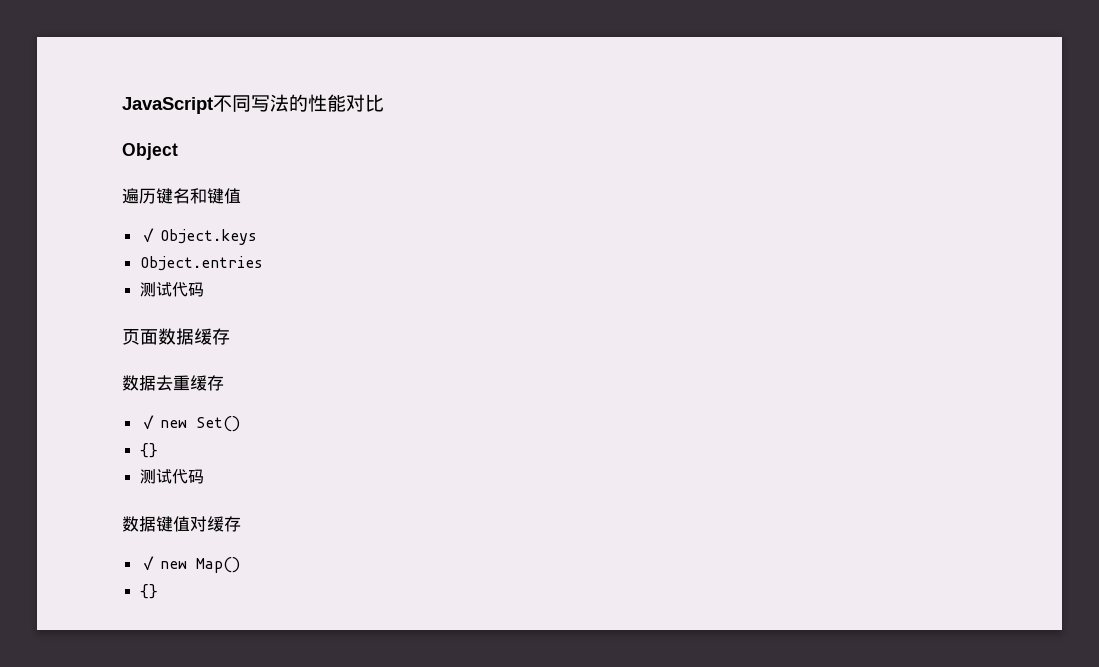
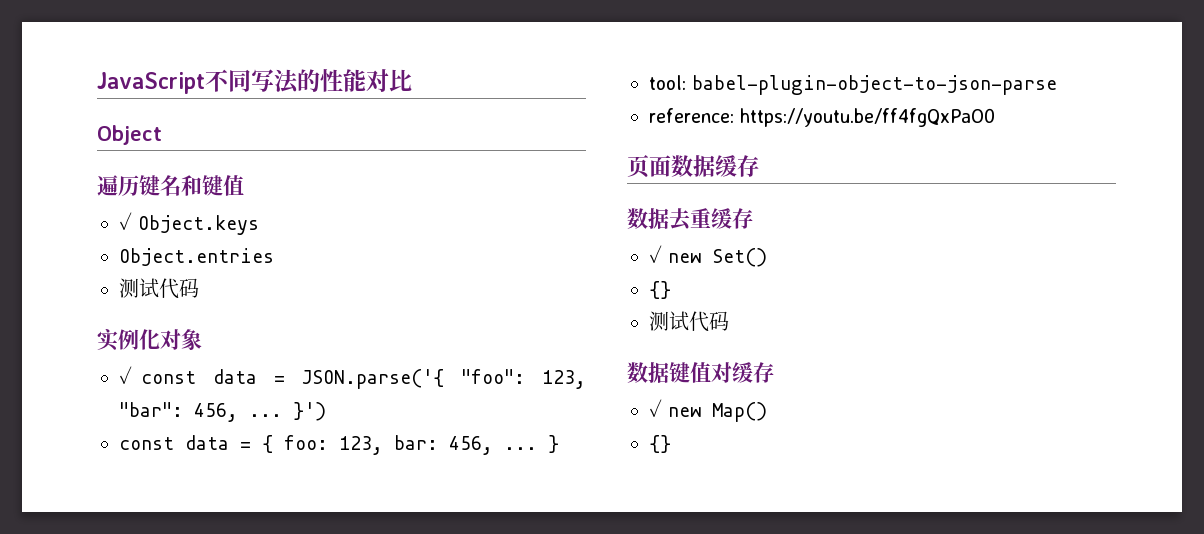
+ 实例化对象
+ ✓ const data = JSON.parse('{ "foo": 123, "bar": 456, ... }')
+ const data = { foo: 123, bar: 456, ... }
+ tool: babel-plugin-object-to-json-parse
+ reference: https://youtu.be/ff4fgQxPaO0

